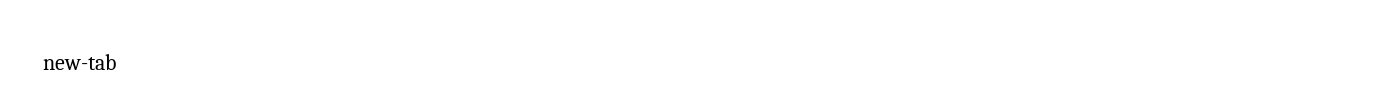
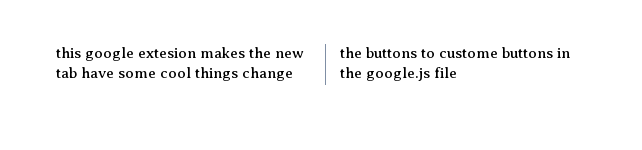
- new-tab
+ this google extesion makes the new tab have some cool things change the buttons to custome buttons in the google.js file

